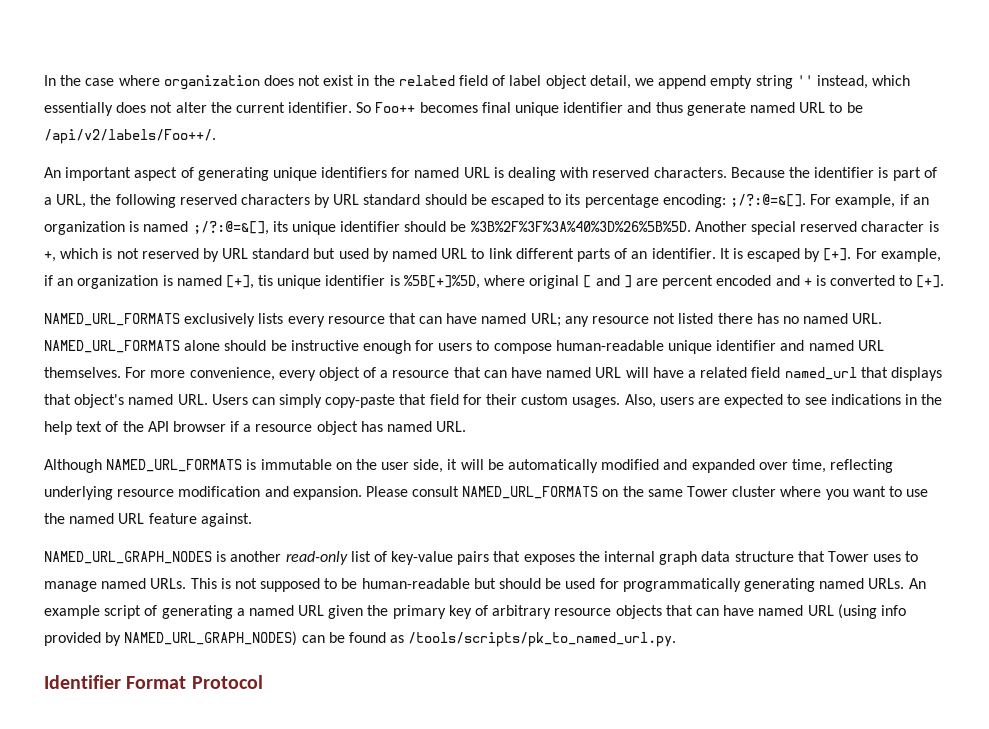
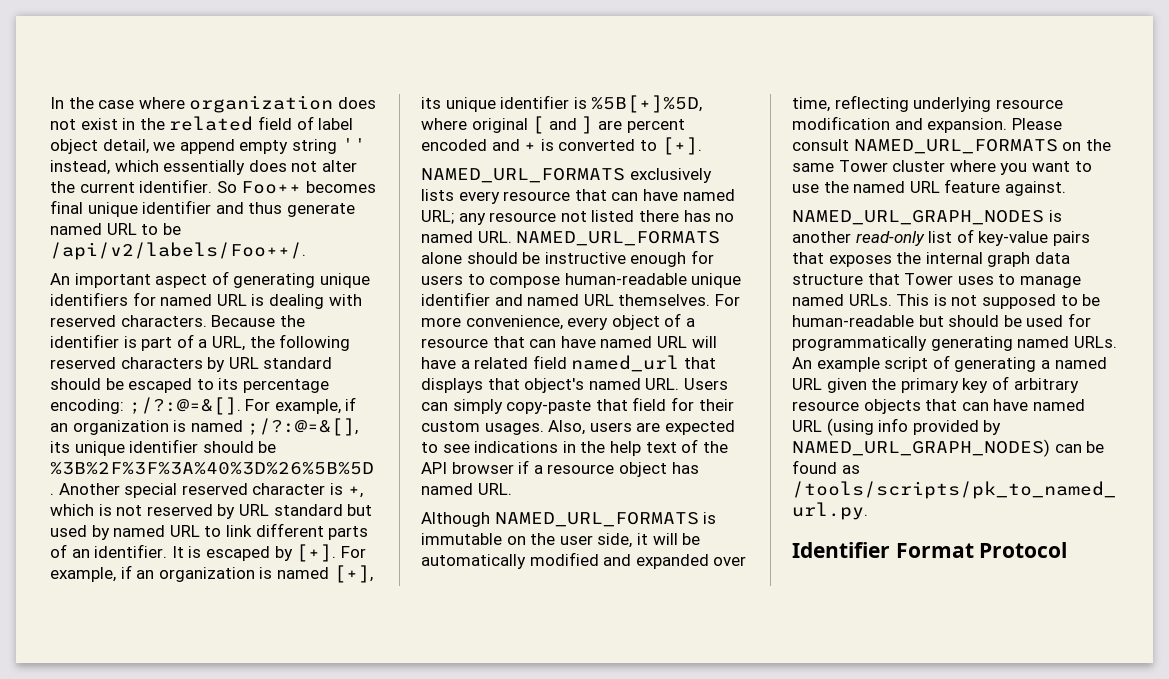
- For example, if an organization is named [+], tis unique identifier is %5B[+]%5D, where original [ and ] are percent encoded and + is converted to [+].
+ For example, if an organization is named [+], its unique identifier is %5B[+]%5D, where original [ and ] are percent encoded and + is converted to [+].

